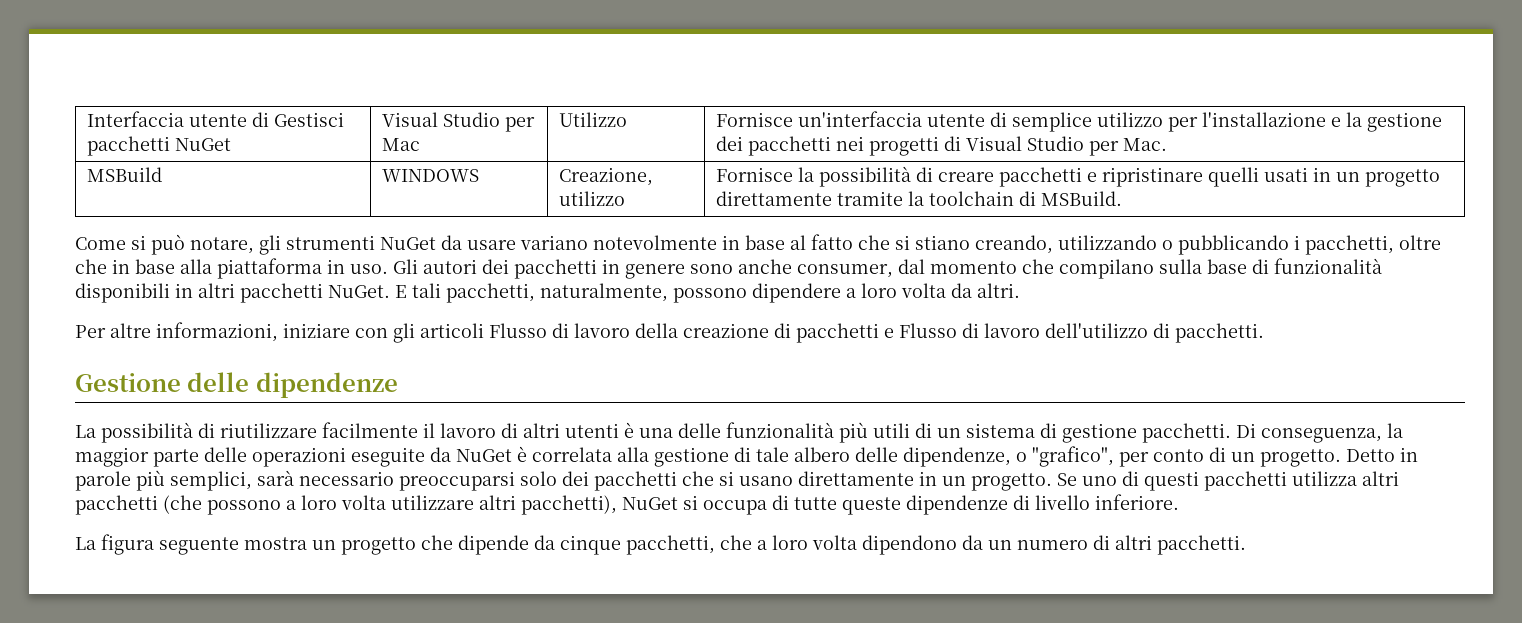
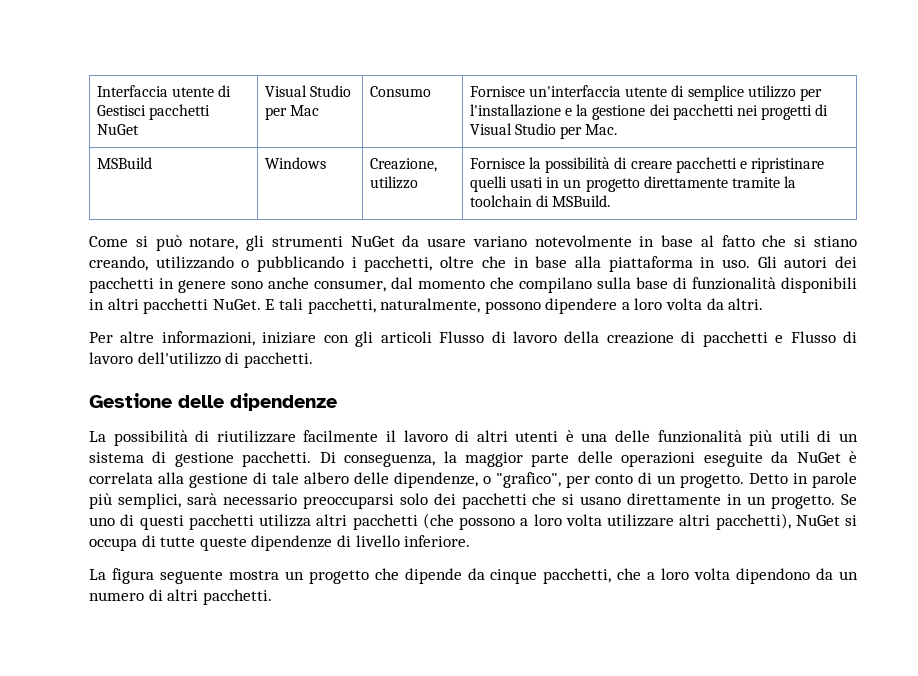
- Interfaccia utente di Gestisci pacchetti NuGet | Visual Studio per Mac | Utilizzo | Fornisce un'interfaccia utente di semplice utilizzo per l'installazione e la gestione dei pacchetti nei progetti di Visual Studio per Mac.
+ Interfaccia utente di Gestisci pacchetti NuGet | Visual Studio per Mac | Consumo | Fornisce un'interfaccia utente di semplice utilizzo per l'installazione e la gestione dei pacchetti nei progetti di Visual Studio per Mac.
- MSBuild | WINDOWS | Creazione, utilizzo | Fornisce la possibilità di creare pacchetti e ripristinare quelli usati in un progetto direttamente tramite la toolchain di MSBuild.
+ MSBuild | Windows | Creazione, utilizzo | Fornisce la possibilità di creare pacchetti e ripristinare quelli usati in un progetto direttamente tramite la toolchain di MSBuild.

